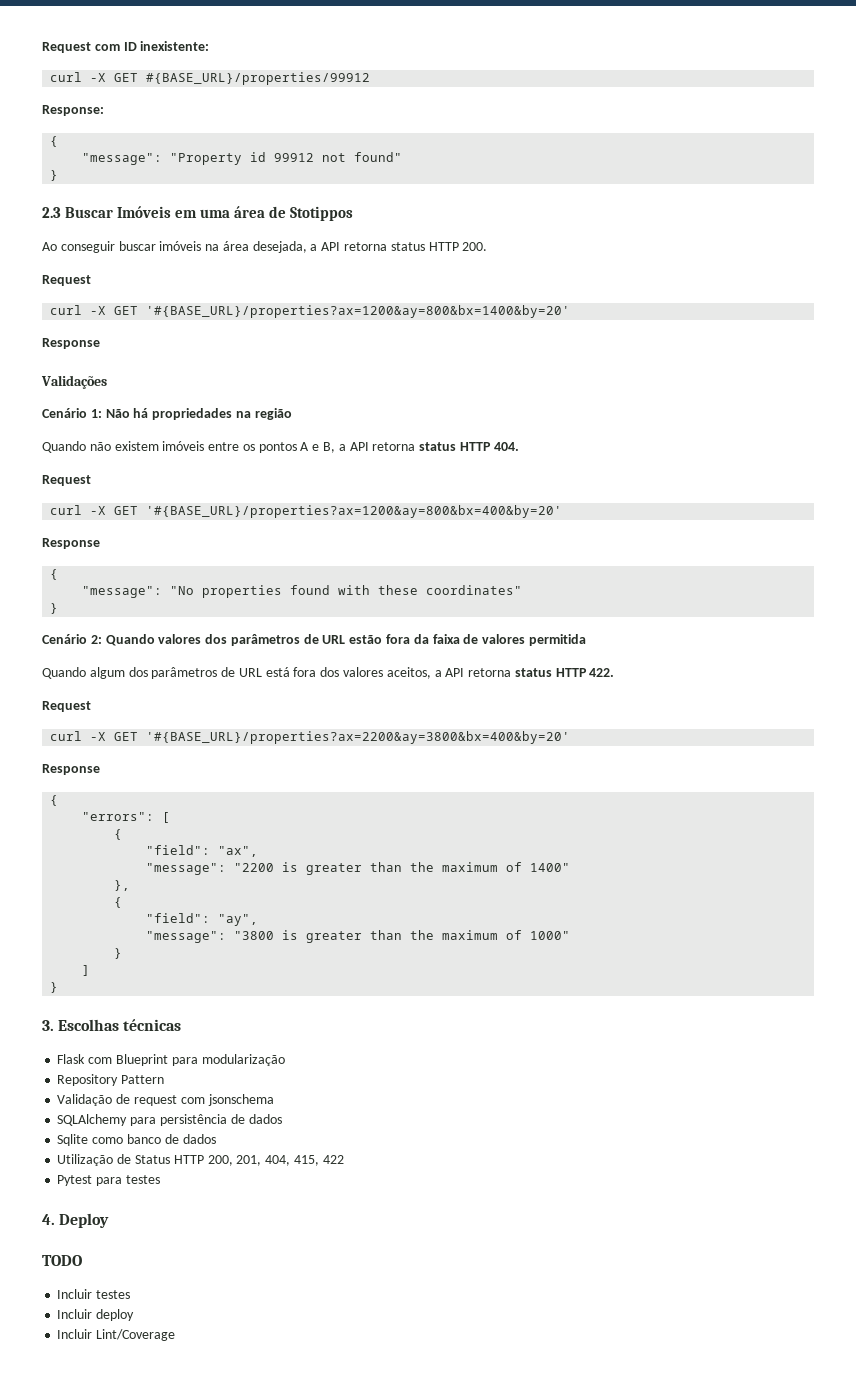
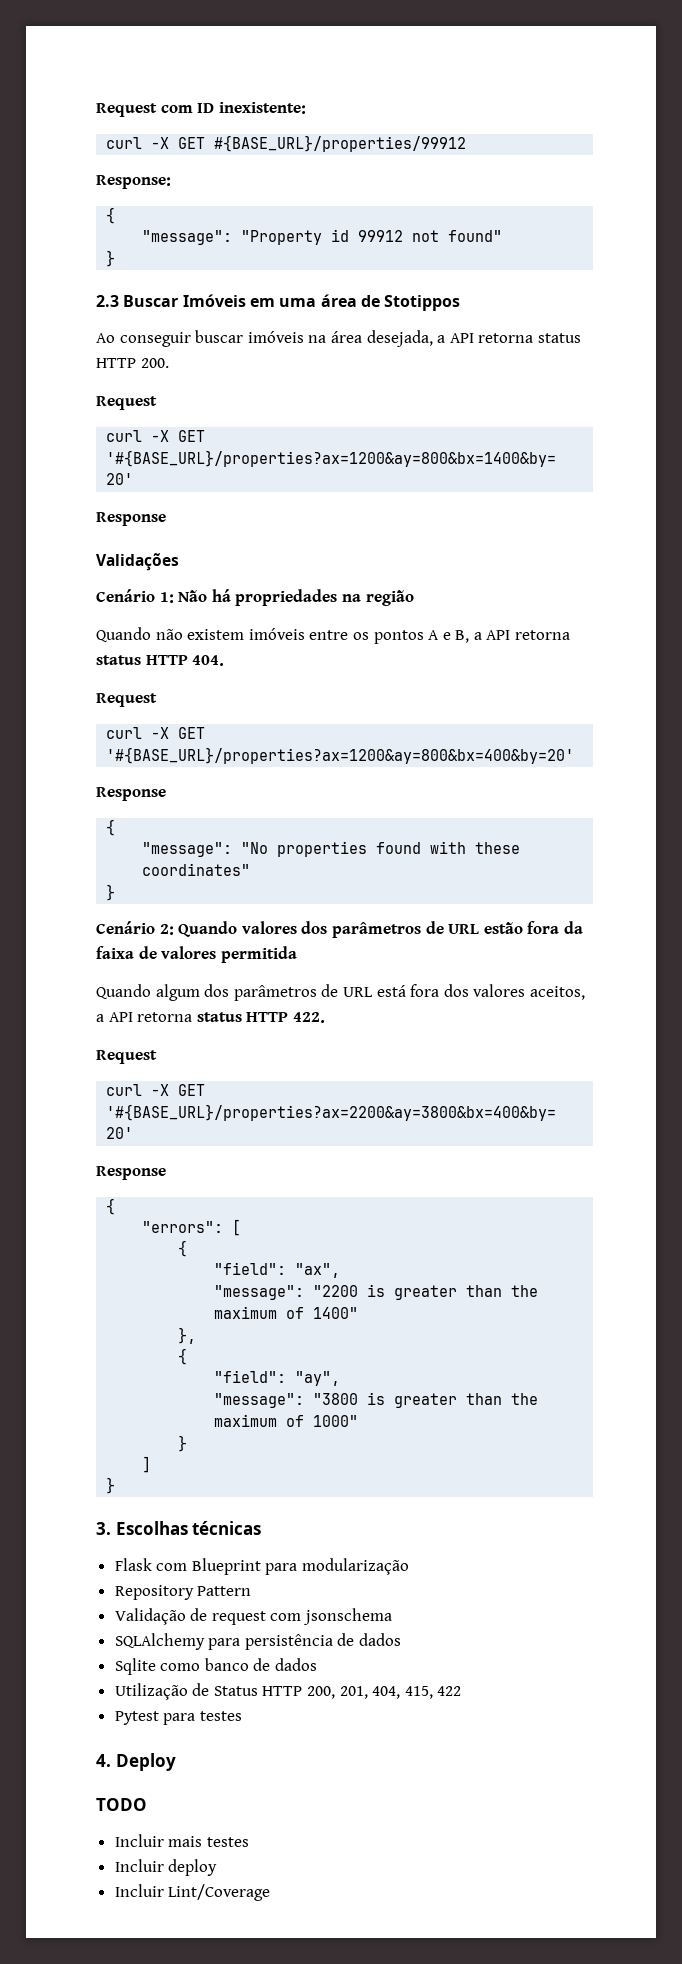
- Incluir testes
+ Incluir mais testes

